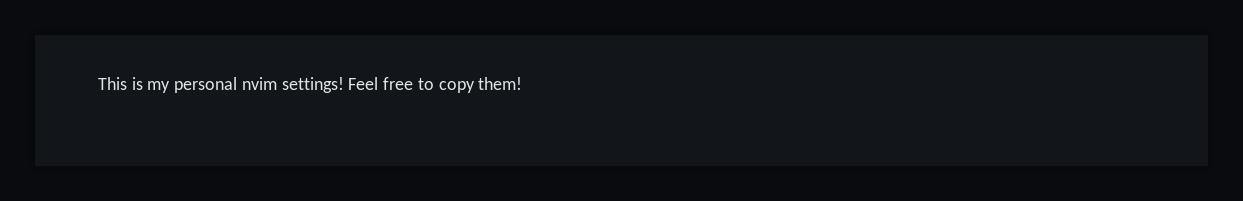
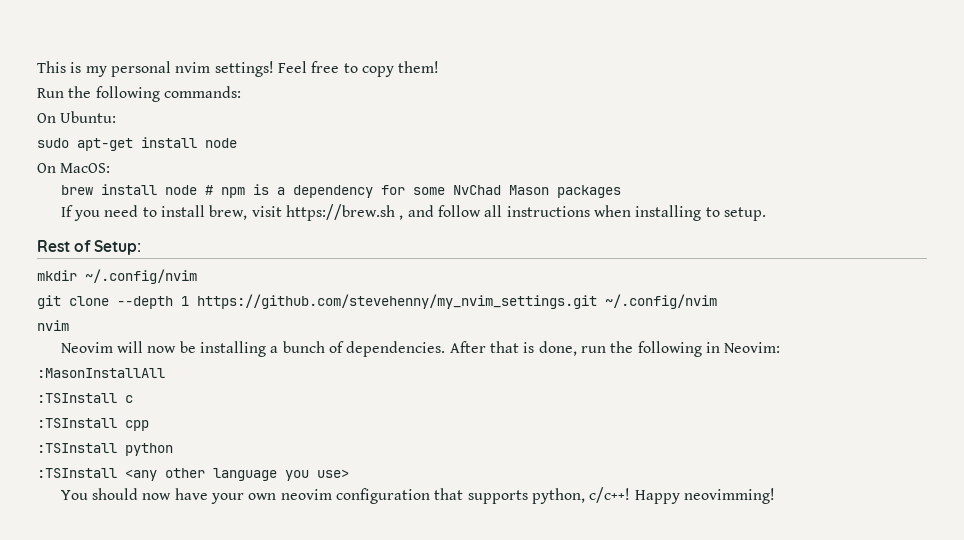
+ Run the following commands:
+ On Ubuntu:
+ sudo apt-get install node
+ On MacOS:
+ brew install node # npm is a dependency for some NvChad Mason packages
+ If you need to install brew, visit https://brew.sh , and follow all instructions when installing to setup.
+ Rest of Setup:
+ mkdir ~/.config/nvim
+ git clone --depth 1 https://github.com/stevehenny/my_nvim_settings.git ~/.config/nvim
+ nvim
+ Neovim will now be installing a bunch of dependencies. After that is done, run the following in Neovim:
+ :MasonInstallAll
+ :TSInstall c
+ :TSInstall cpp
+ :TSInstall python
+ :TSInstall <any other language you use>
+ You should now have your own neovim configuration that supports python, c/c++! Happy neovimming!

